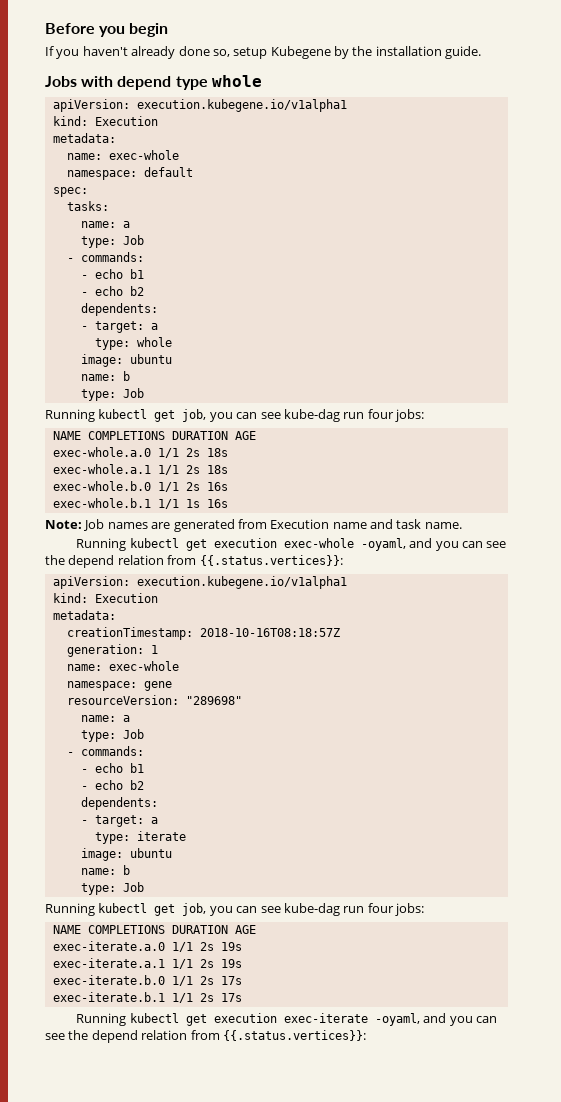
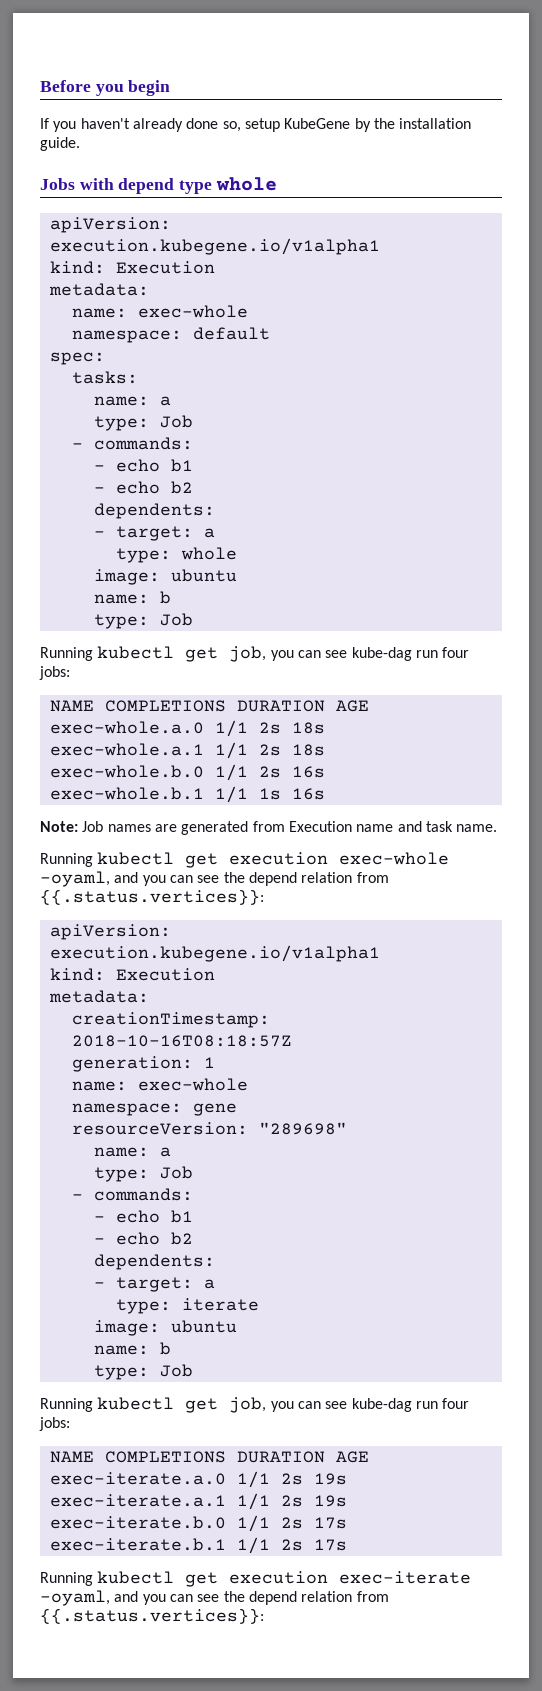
- If you haven't already done so, setup Kubegene by the installation guide.
+ If you haven't already done so, setup KubeGene by the installation guide.

